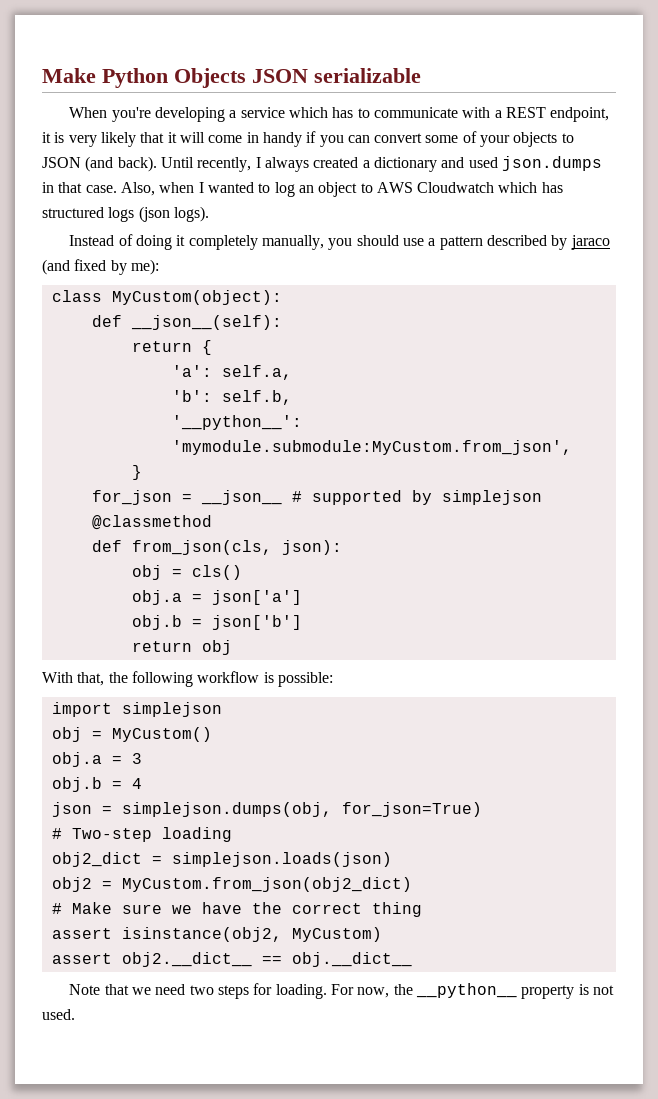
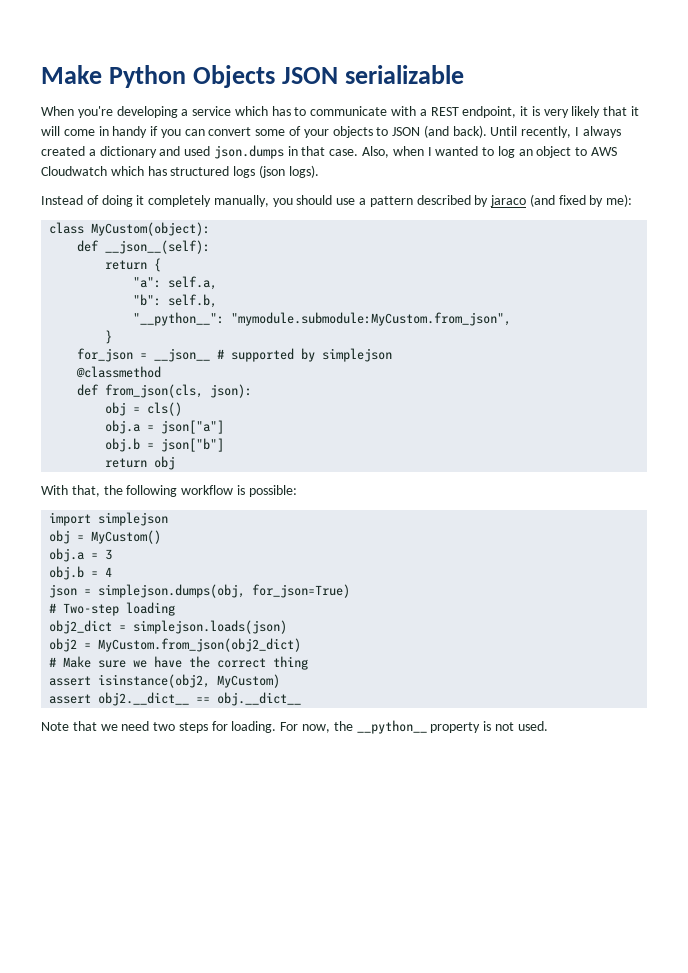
- 'a': self.a,
+ "a": self.a,
- 'b': self.b,
+ "b": self.b,
- '__python__': 'mymodule.submodule:MyCustom.from_json',
+ "__python__": "mymodule.submodule:MyCustom.from_json",
- obj.a = json['a']
- obj.b = json['b']
+ obj.a = json["a"]
+ obj.b = json["b"]

